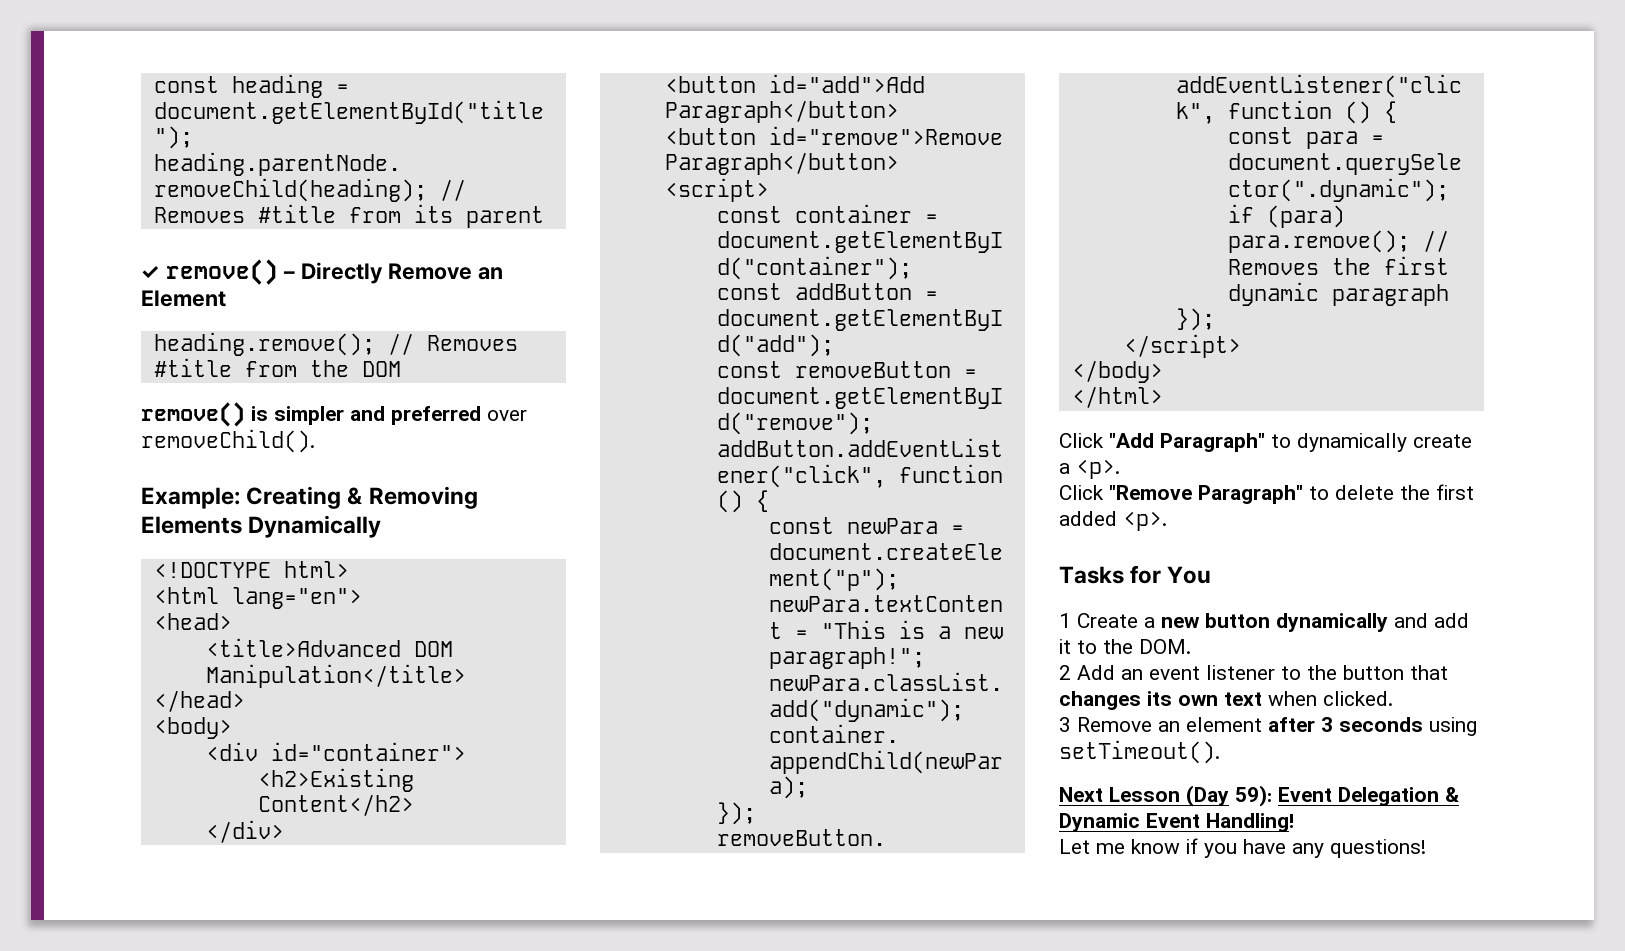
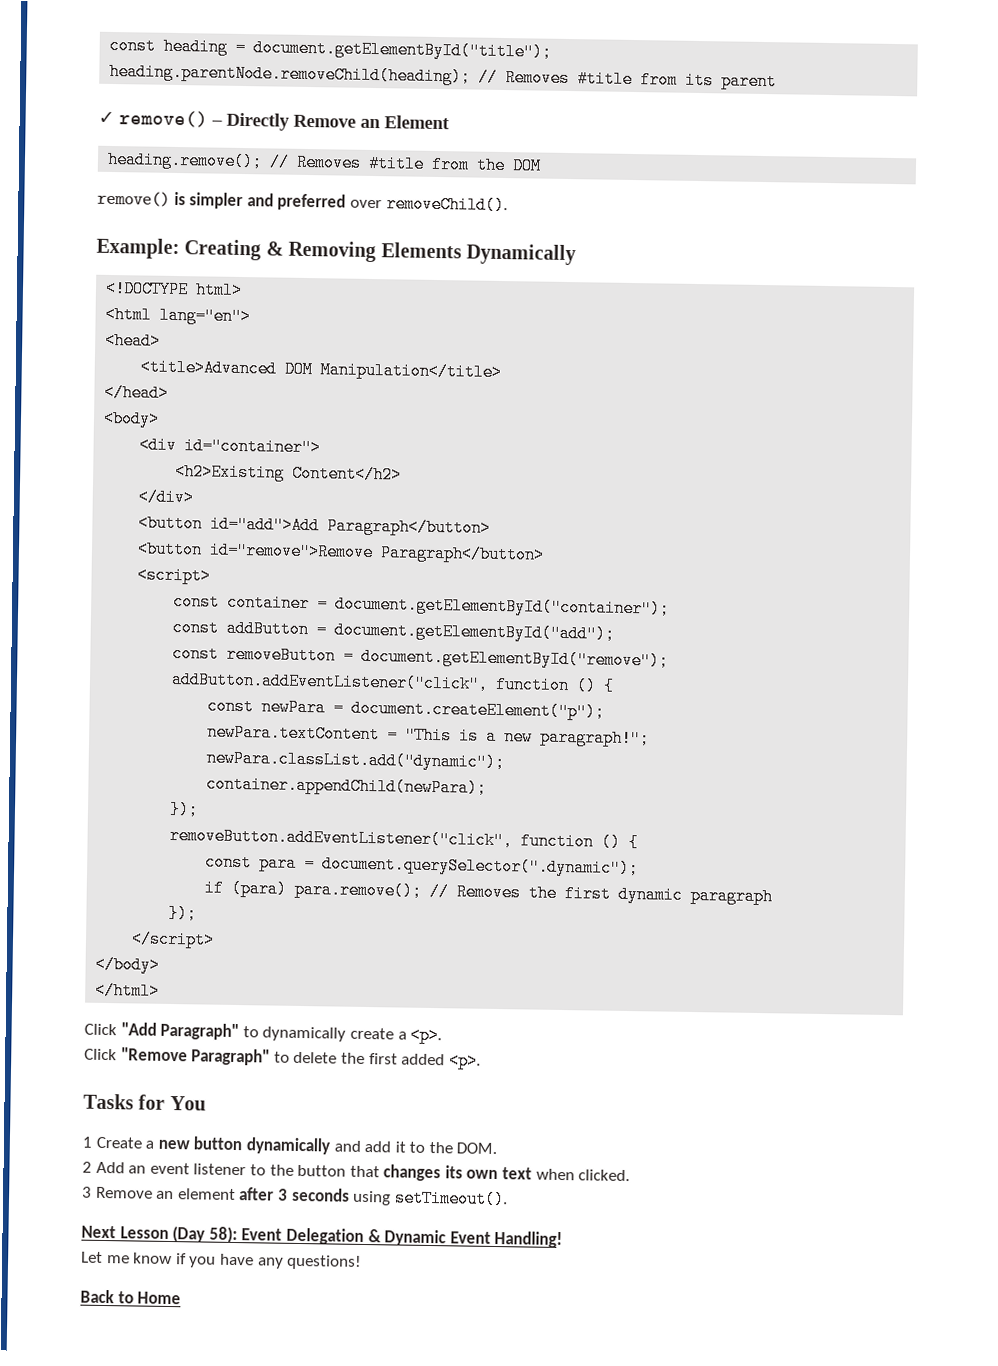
- Next Lesson (Day 59): Event Delegation & Dynamic Event Handling!
+ Next Lesson (Day 58): Event Delegation & Dynamic Event Handling!
+ Back to Home

